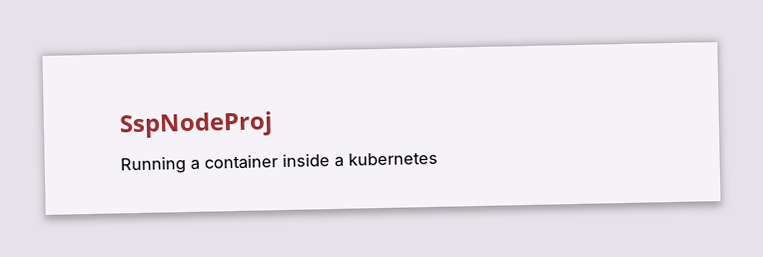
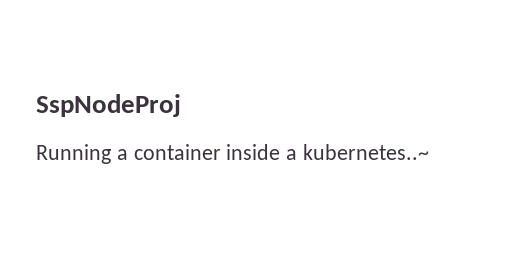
- Running a container inside a kubernetes
+ Running a container inside a kubernetes..~

